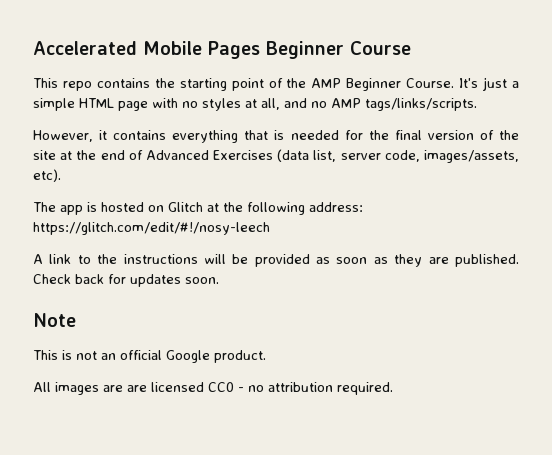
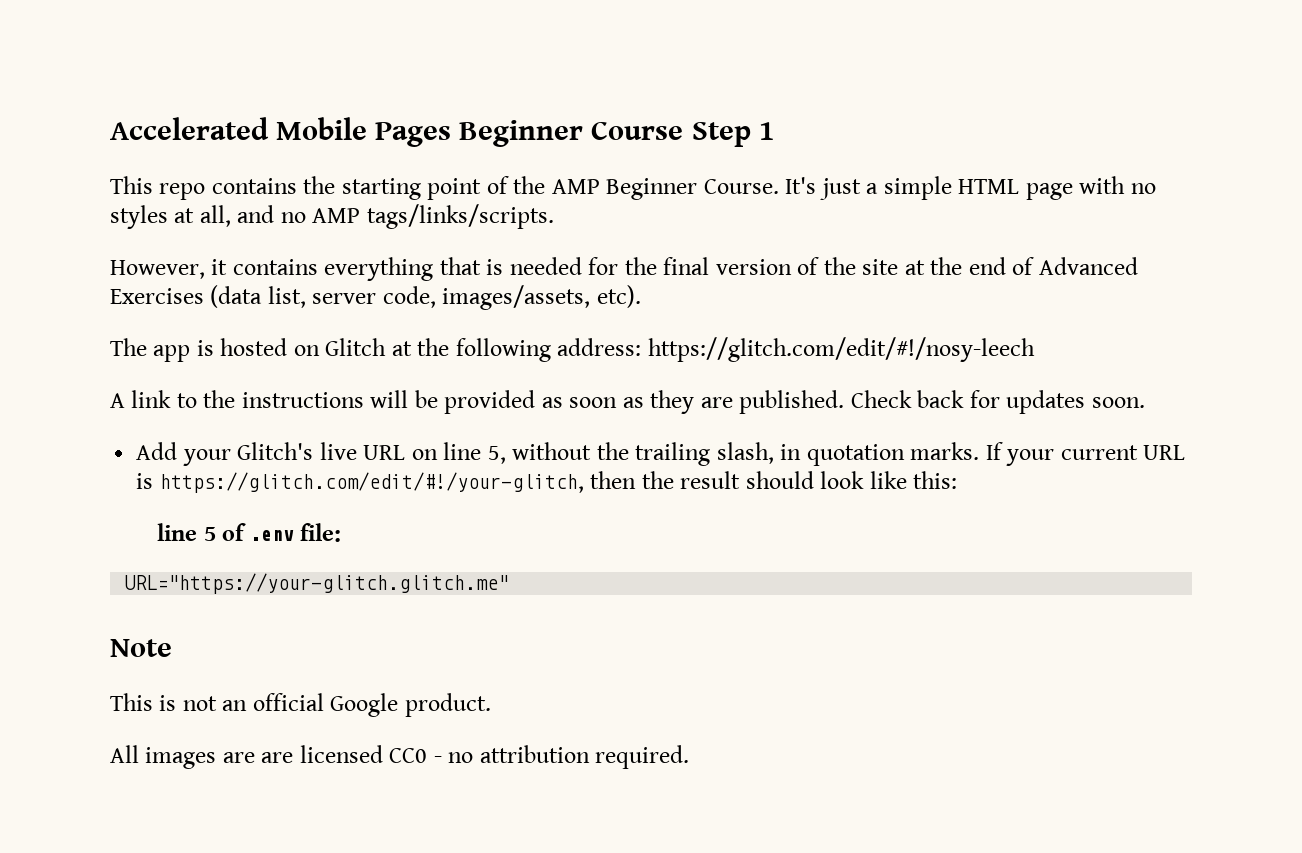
- Accelerated Mobile Pages Beginner Course
+ Accelerated Mobile Pages Beginner Course Step 1
+ Add your Glitch's live URL on line 5, without the trailing slash, in quotation marks. If your current URL is https://glitch.com/edit/#!/your-glitch, then the result should look like this:
+ line 5 of .env file:
+ URL="https://your-glitch.glitch.me"

